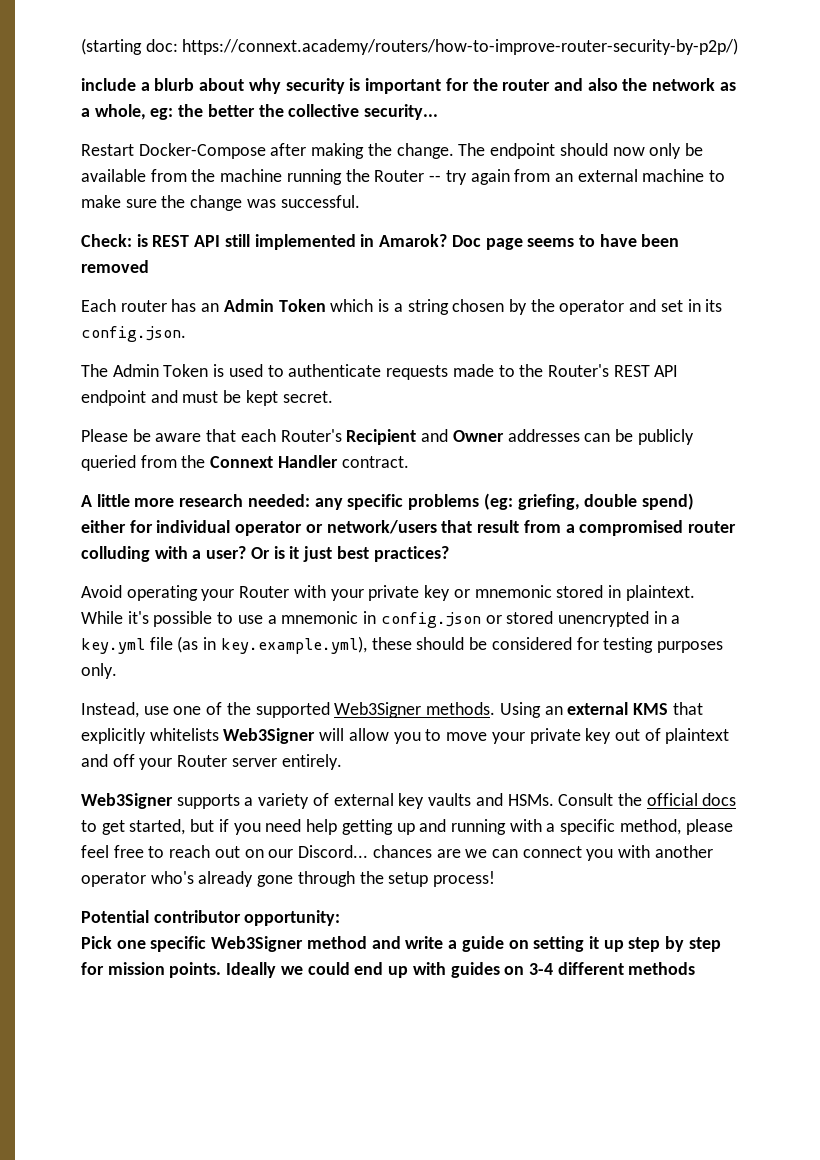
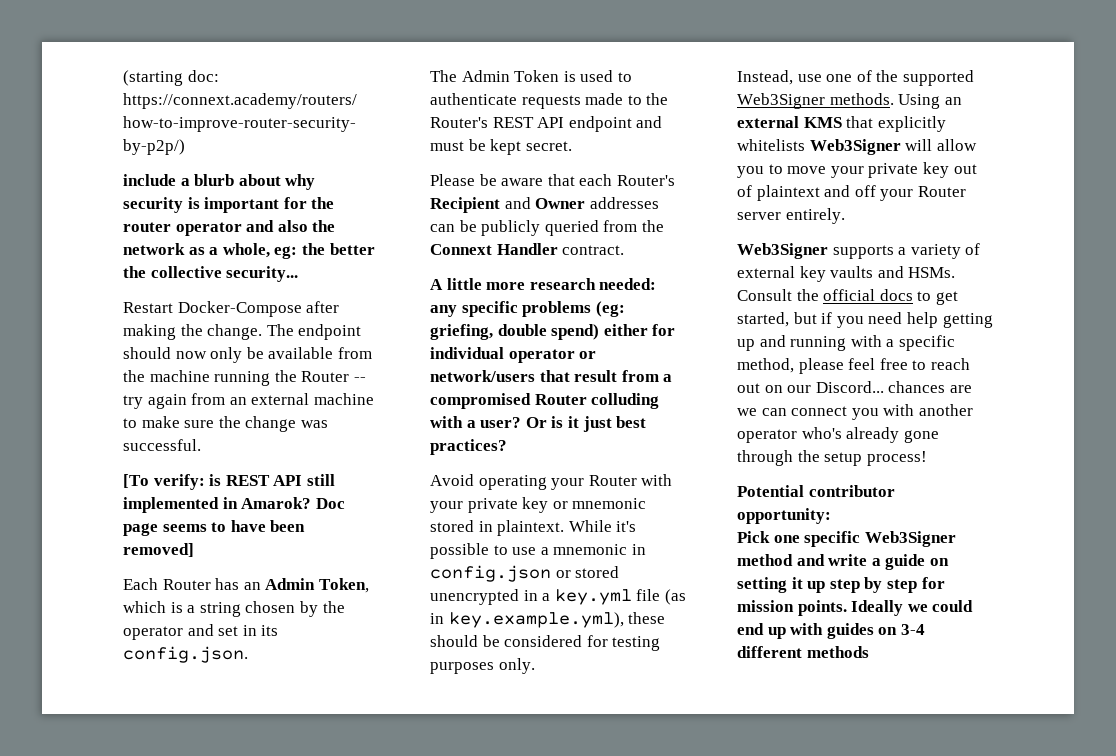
- include a blurb about why security is important for the router and also the network as a whole, eg: the better the collective security...
+ include a blurb about why security is important for the router operator and also the network as a whole, eg: the better the collective security...
- Check: is REST API still implemented in Amarok?
+ [To verify: is REST API still implemented in Amarok?
- Doc page seems to have been removed
+ Doc page seems to have been removed]
- Each router has an Admin Token which is a string chosen by the operator and set in its config.json.
+ Each Router has an Admin Token, which is a string chosen by the operator and set in its config.json.
- A little more research needed: any specific problems (eg: griefing, double spend) either for individual operator or network/users that result from a compromised router colluding with a user?
+ A little more research needed: any specific problems (eg: griefing, double spend) either for individual operator or network/users that result from a compromised Router colluding with a user?

